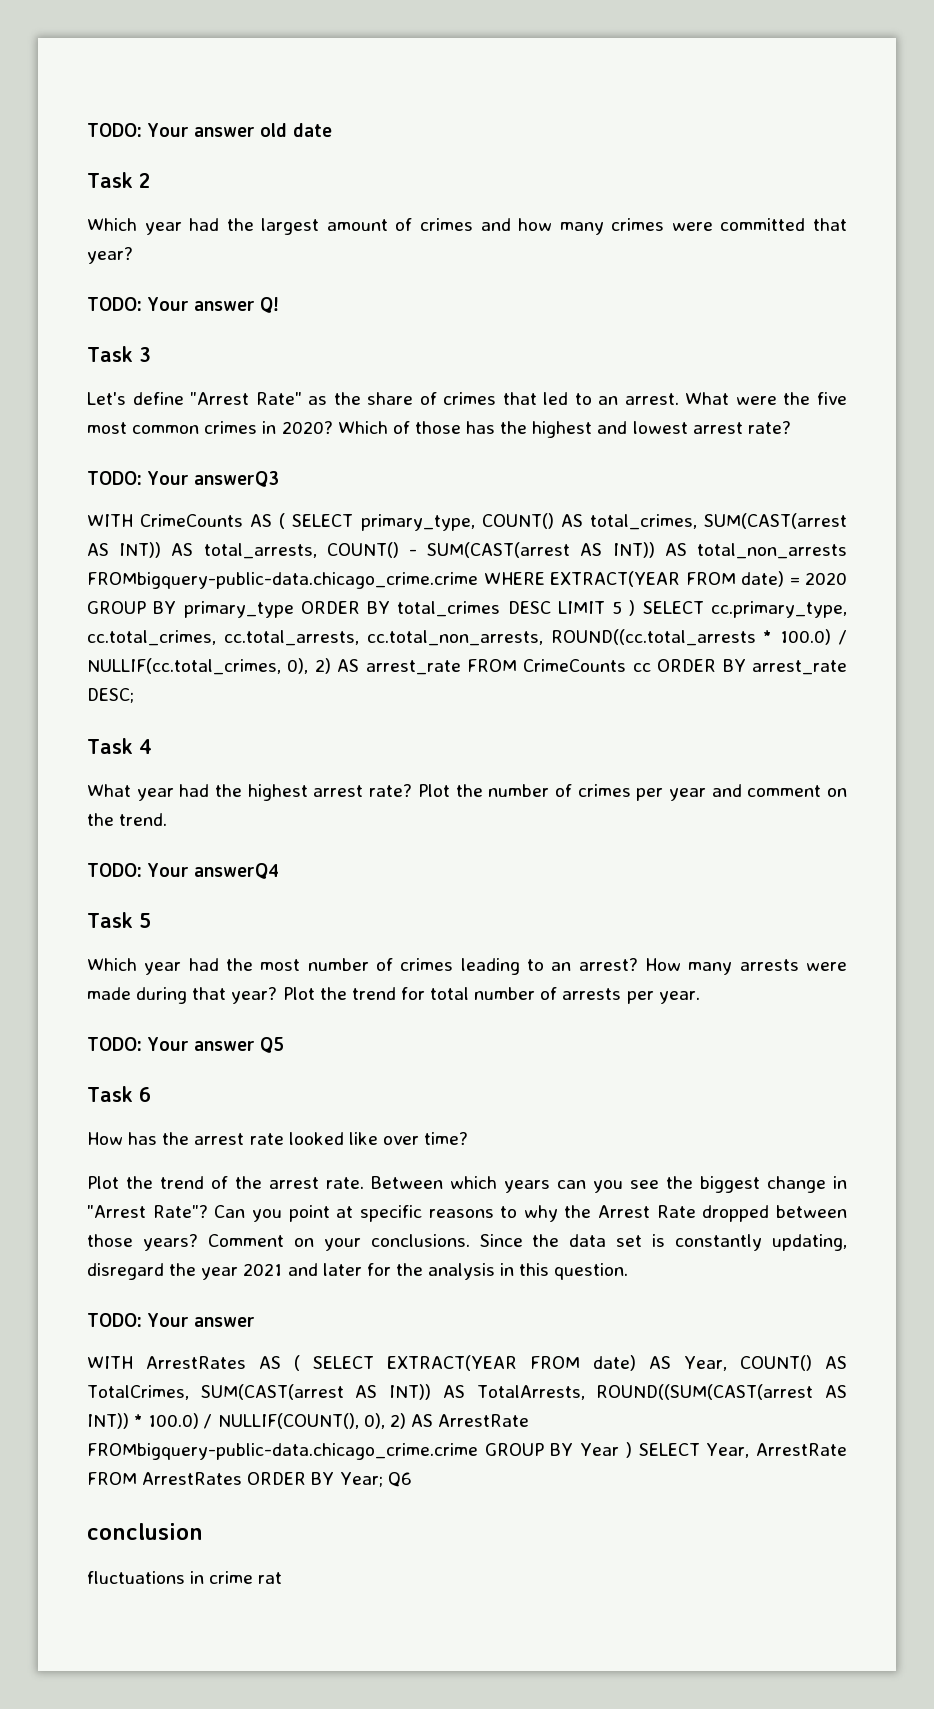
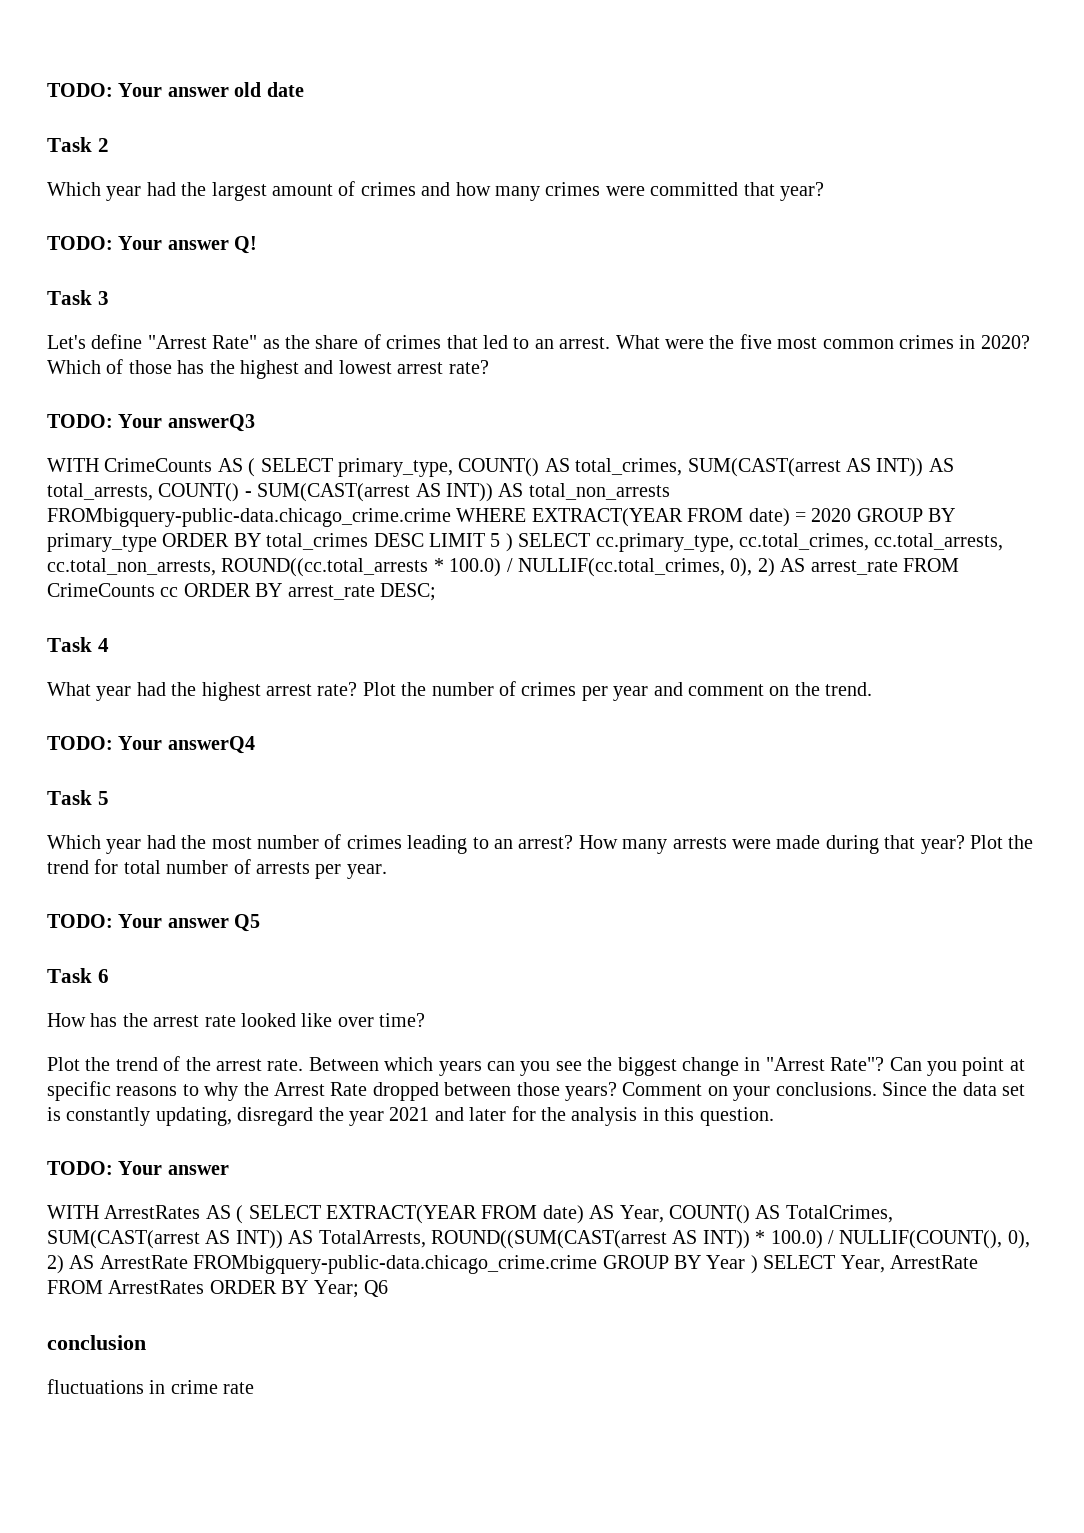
- fluctuations in crime rat
+ fluctuations in crime rate

